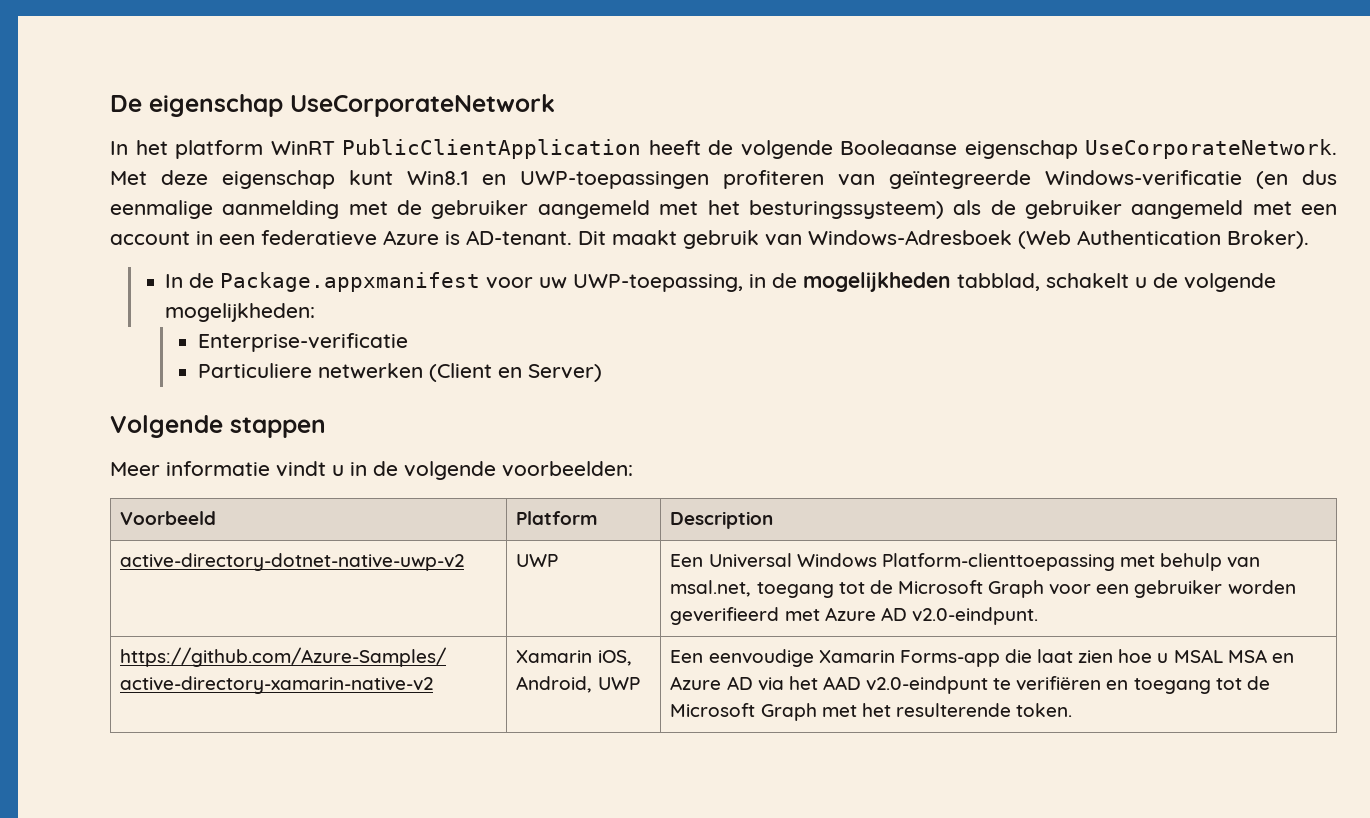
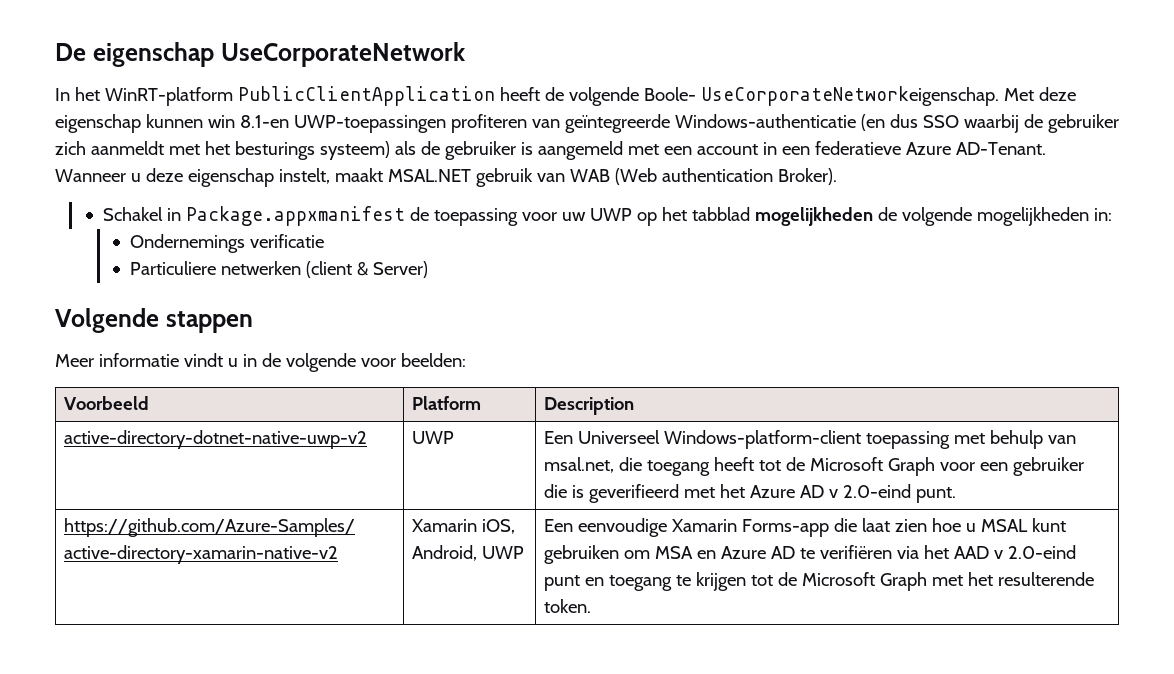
- In het platform WinRT PublicClientApplication heeft de volgende Booleaanse eigenschap UseCorporateNetwork. Met deze eigenschap kunt Win8.1 en UWP-toepassingen profiteren van geïntegreerde Windows-verificatie (en dus eenmalige aanmelding met de gebruiker aangemeld met het besturingssysteem) als de gebruiker aangemeld met een account in een federatieve Azure is AD-tenant. Dit maakt gebruik van Windows-Adresboek (Web Authentication Broker).
- In de Package.appxmanifest voor uw UWP-toepassing, in de mogelijkheden tabblad, schakelt u de volgende mogelijkheden:
- Enterprise-verificatie
+ In het WinRT-platform PublicClientApplication heeft de volgende Boole- UseCorporateNetworkeigenschap. Met deze eigenschap kunnen win 8.1-en UWP-toepassingen profiteren van geïntegreerde Windows-authenticatie (en dus SSO waarbij de gebruiker zich aanmeldt met het besturings systeem) als de gebruiker is aangemeld met een account in een federatieve Azure AD-Tenant. Wanneer u deze eigenschap instelt, maakt MSAL.NET gebruik van WAB (Web authentication Broker).
+ Schakel in Package.appxmanifest de toepassing voor uw UWP op het tabblad mogelijkheden de volgende mogelijkheden in:
+ Ondernemings verificatie
- Particuliere netwerken (Client en Server)
+ Particuliere netwerken (client & Server)
- Meer informatie vindt u in de volgende voorbeelden:
+ Meer informatie vindt u in de volgende voor beelden:
- active-directory-dotnet-native-uwp-v2 | UWP | Een Universal Windows Platform-clienttoepassing met behulp van msal.net, toegang tot de Microsoft Graph voor een gebruiker worden geverifieerd met Azure AD v2.0-eindpunt.
+ active-directory-dotnet-native-uwp-v2 | UWP | Een Universeel Windows-platform-client toepassing met behulp van msal.net, die toegang heeft tot de Microsoft Graph voor een gebruiker die is geverifieerd met het Azure AD v 2.0-eind punt.
- Een eenvoudige Xamarin Forms-app die laat zien hoe u MSAL MSA en Azure AD via het AAD v2.0-eindpunt te verifiëren en toegang tot de Microsoft Graph met het resulterende token.
+ Een eenvoudige Xamarin Forms-app die laat zien hoe u MSAL kunt gebruiken om MSA en Azure AD te verifiëren via het AAD v 2.0-eind punt en toegang te krijgen tot de Microsoft Graph met het resulterende token.

